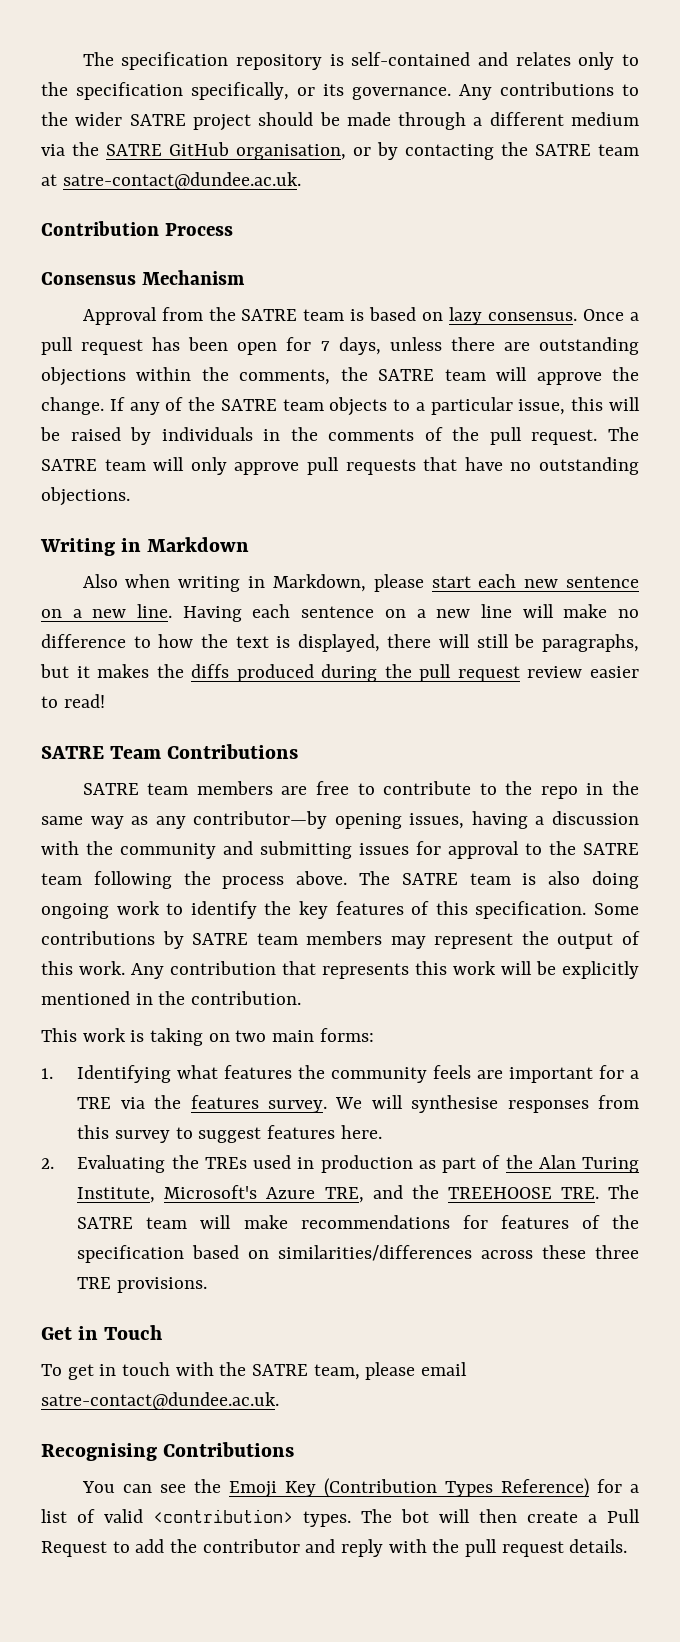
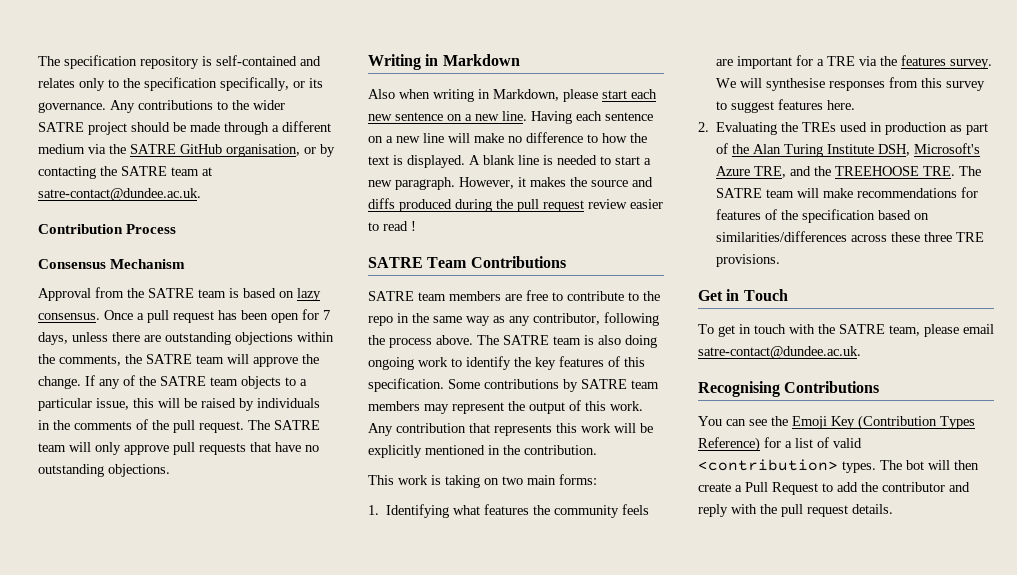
- Having each sentence on a new line will make no difference to how the text is displayed, there will still be paragraphs, but it makes the diffs produced during the pull request review easier to read!
+ Having each sentence on a new line will make no difference to how the text is displayed. A blank line is needed to start a new paragraph. However, it makes the source and diffs produced during the pull request review easier to read !
- SATRE team members are free to contribute to the repo in the same way as any contributor—by opening issues, having a discussion with the community and submitting issues for approval to the SATRE team following the process above.
+ SATRE team members are free to contribute to the repo in the same way as any contributor, following the process above.
- 2. Evaluating the TREs used in production as part of the Alan Turing Institute, Microsoft's Azure TRE, and the TREEHOOSE TRE. The SATRE team will make recommendations for features of the specification based on similarities/differences across these three TRE provisions.
+ 2. Evaluating the TREs used in production as part of the Alan Turing Institute DSH, Microsoft's Azure TRE, and the TREEHOOSE TRE. The SATRE team will make recommendations for features of the specification based on similarities/differences across these three TRE provisions.

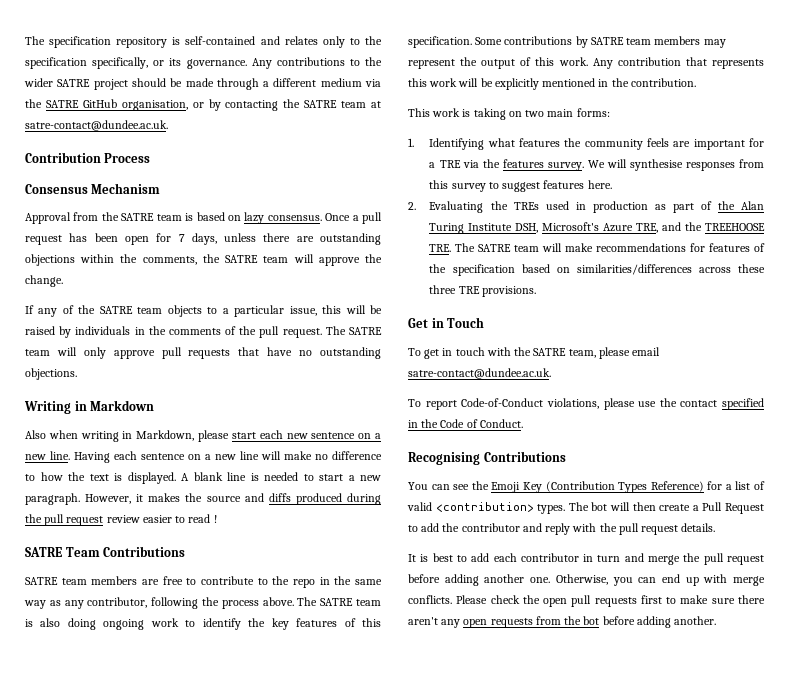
- Once a pull request has been open for 7 days, unless there are outstanding objections within the comments, the SATRE team will approve the change. If any of the SATRE team objects to a particular issue, this will be raised by individuals in the comments of the pull request.
+ Once a pull request has been open for 7 days, unless there are outstanding objections within the comments, the SATRE team will approve the change.
+ If any of the SATRE team objects to a particular issue, this will be raised by individuals in the comments of the pull request.
+ To report Code-of-Conduct violations, please use the contact specified in the Code of Conduct.
+ It is best to add each contributor in turn and merge the pull request before adding another one. Otherwise, you can end up with merge conflicts. Please check the open pull requests first to make sure there aren't any open requests from the bot before adding another.

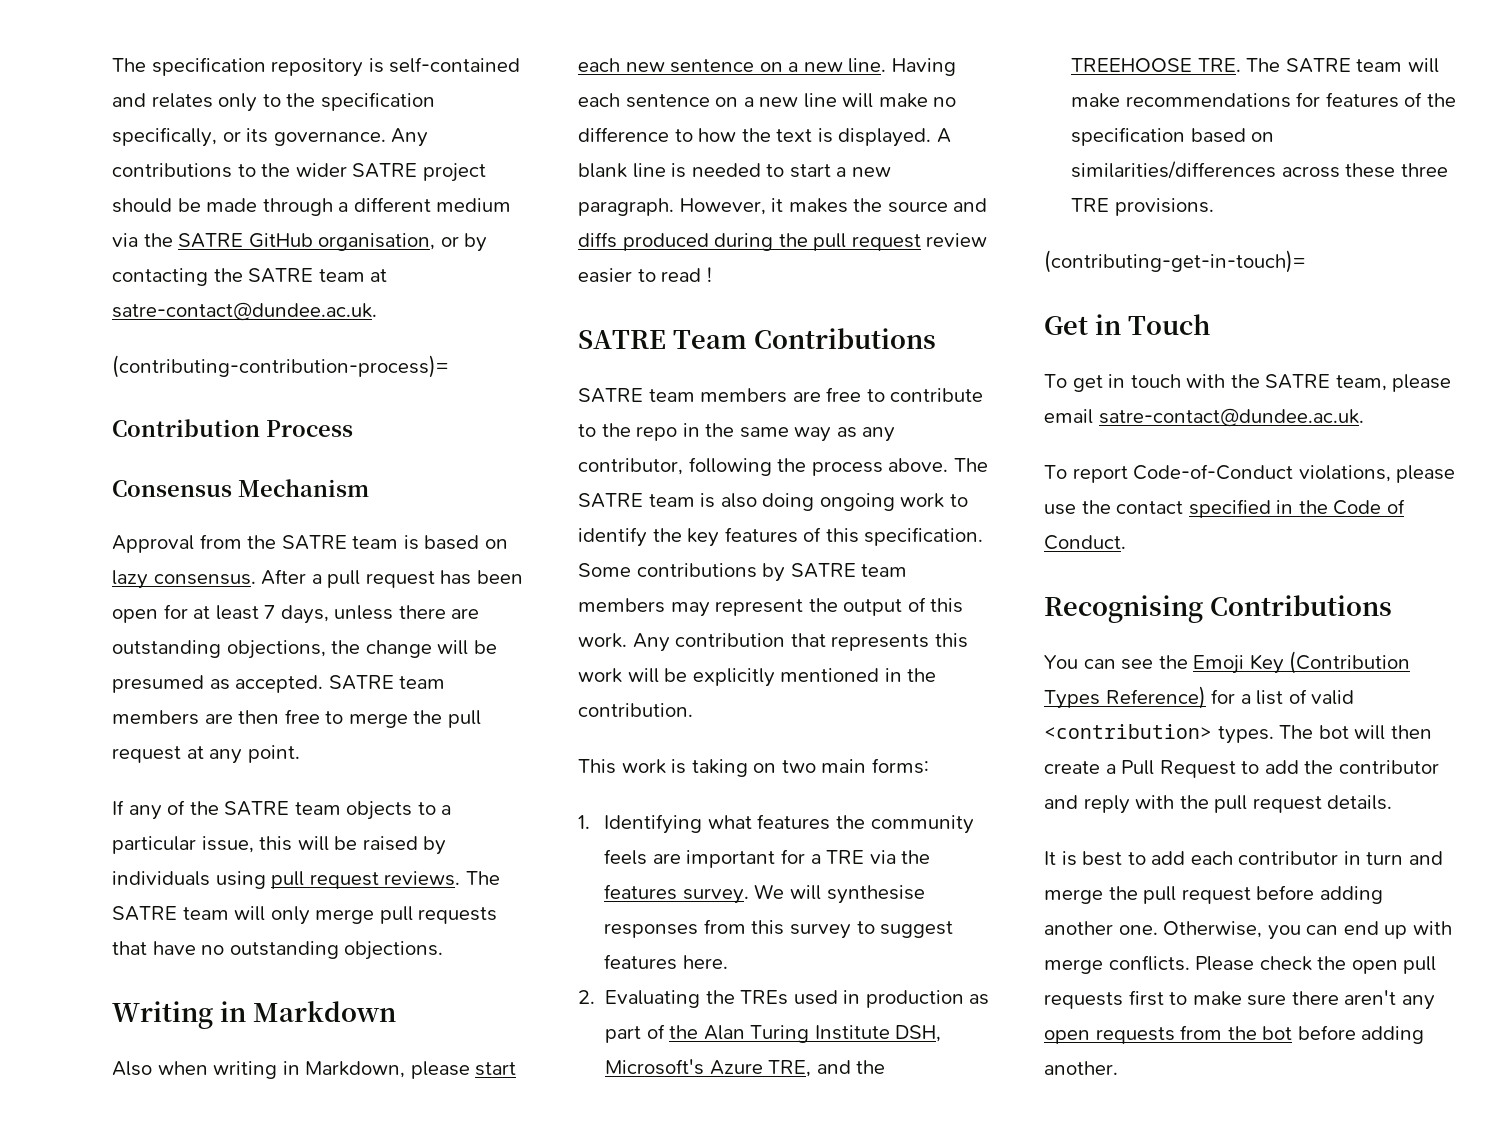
+ (contributing-contribution-process)=
- Once a pull request has been open for 7 days, unless there are outstanding objections within the comments, the SATRE team will approve the change.
+ After a pull request has been open for at least 7 days, unless there are outstanding objections, the change will be presumed as accepted. SATRE team members are then free to merge the pull request at any point.
- If any of the SATRE team objects to a particular issue, this will be raised by individuals in the comments of the pull request.
+ If any of the SATRE team objects to a particular issue, this will be raised by individuals using pull request reviews.
- The SATRE team will only approve pull requests that have no outstanding objections.
+ The SATRE team will only merge pull requests that have no outstanding objections.
+ (contributing-get-in-touch)=

